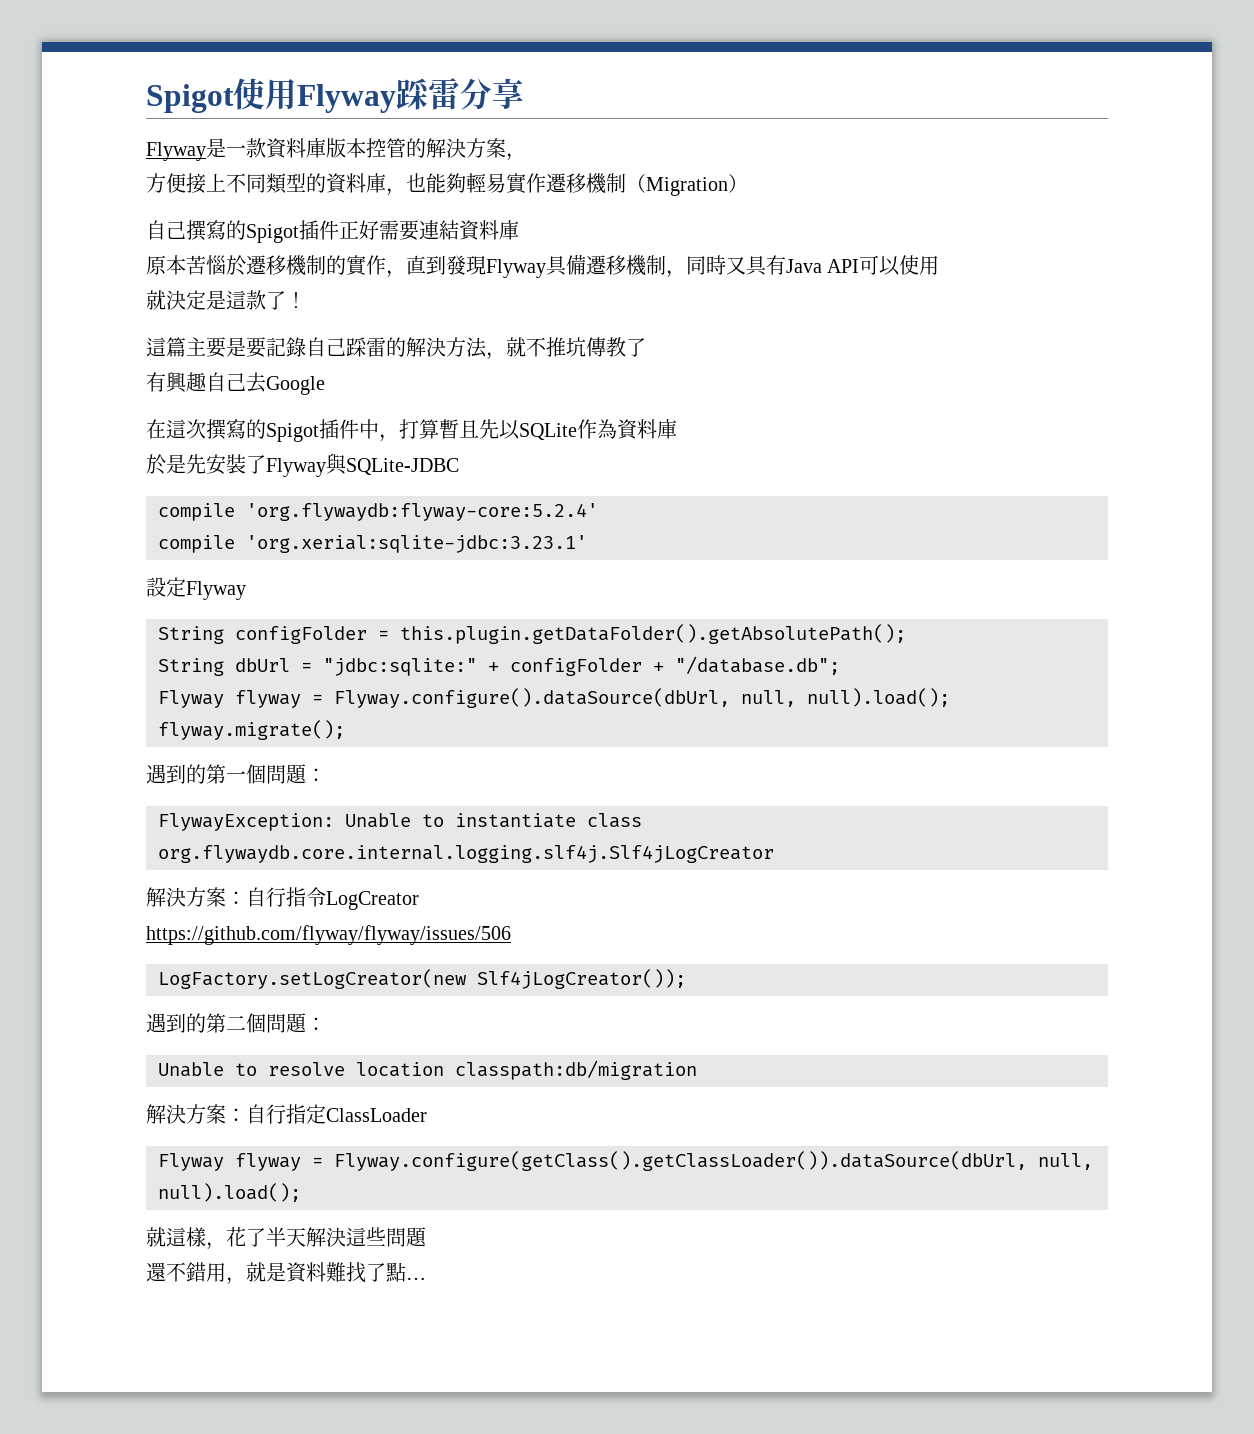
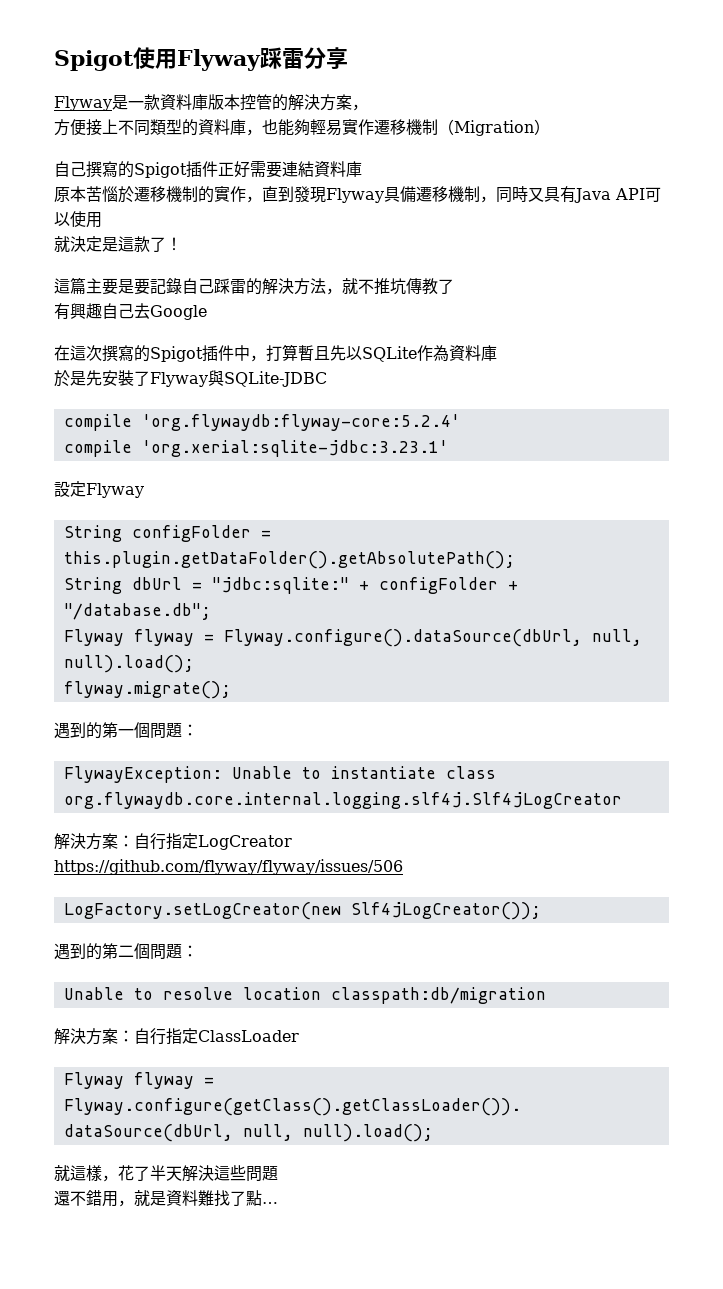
- 解決方案：自行指令LogCreator
+ 解決方案：自行指定LogCreator

